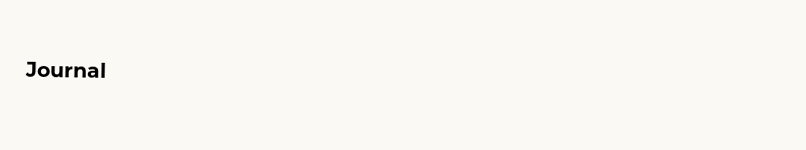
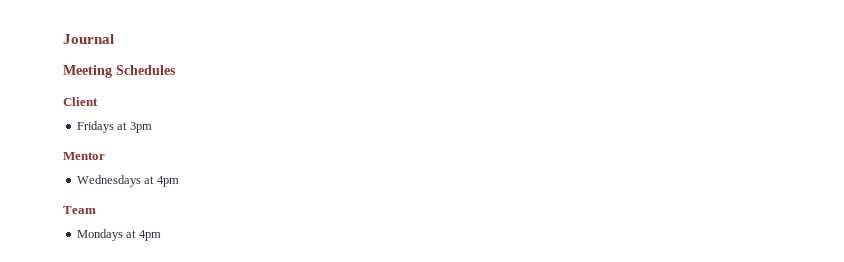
+ Meeting Schedules
+ Client
+ Fridays at 3pm
+ Mentor
+ Wednesdays at 4pm
+ Team
+ Mondays at 4pm

